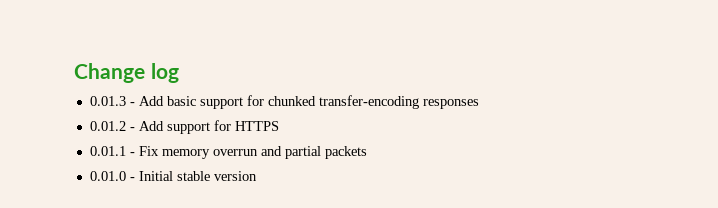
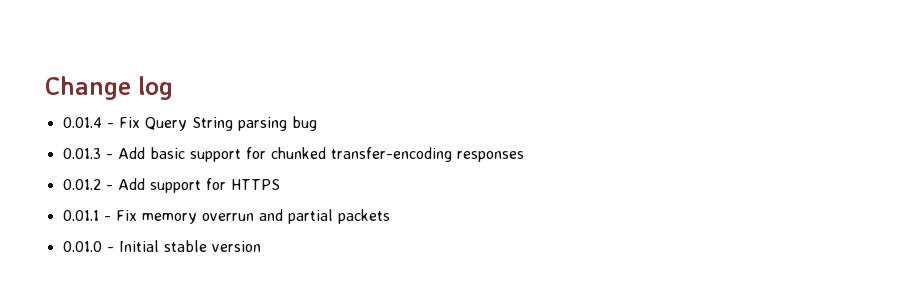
+ 0.01.4 - Fix Query String parsing bug

